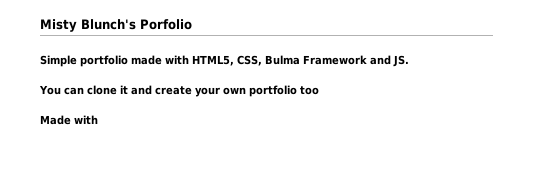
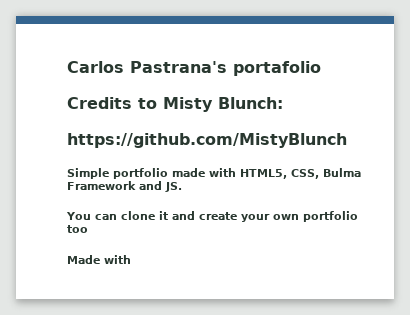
- Misty Blunch's Porfolio
+ Carlos Pastrana's portafolio
+ Credits to Misty Blunch:
+ https://github.com/MistyBlunch

